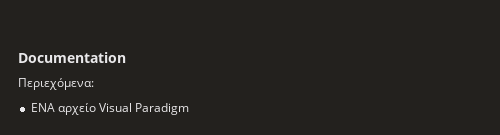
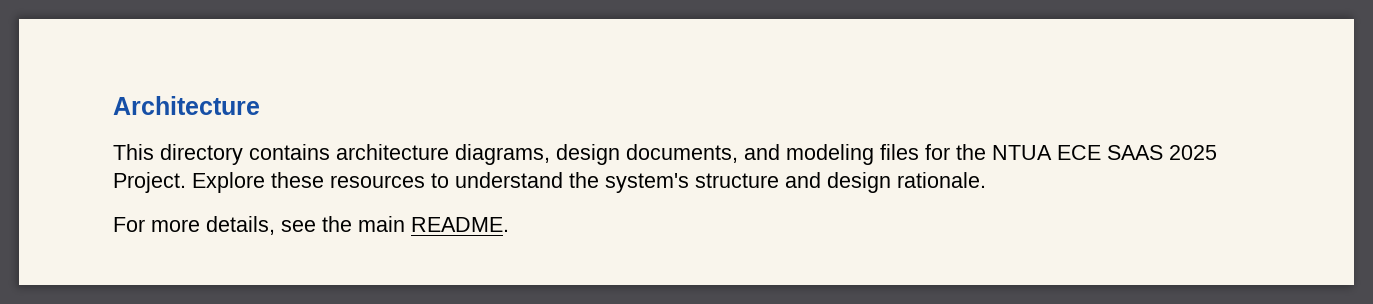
- Documentation
- Περιεχόμενα:
- ΕΝΑ αρχείο Visual Paradigm
+ Architecture
+ This directory contains architecture diagrams, design documents, and modeling files for the NTUA ECE SAAS 2025 Project. Explore these resources to understand the system's structure and design rationale.
+ For more details, see the main README.

